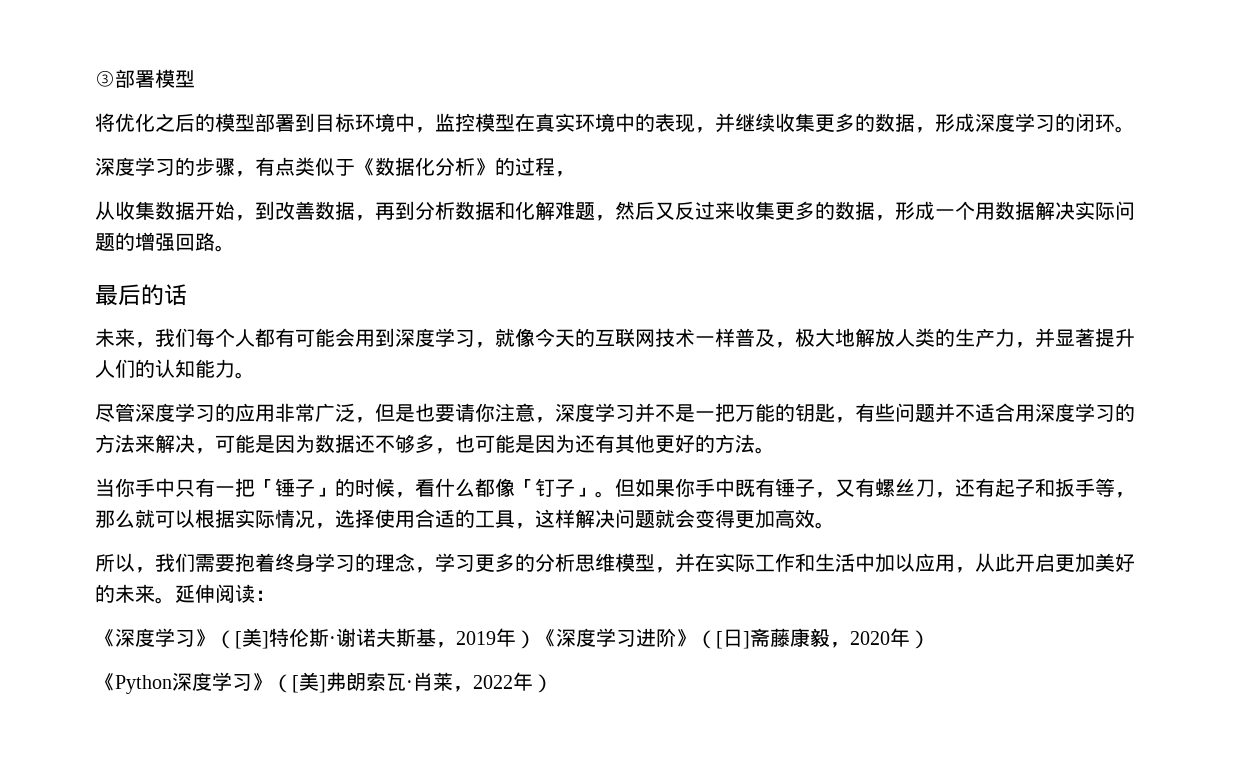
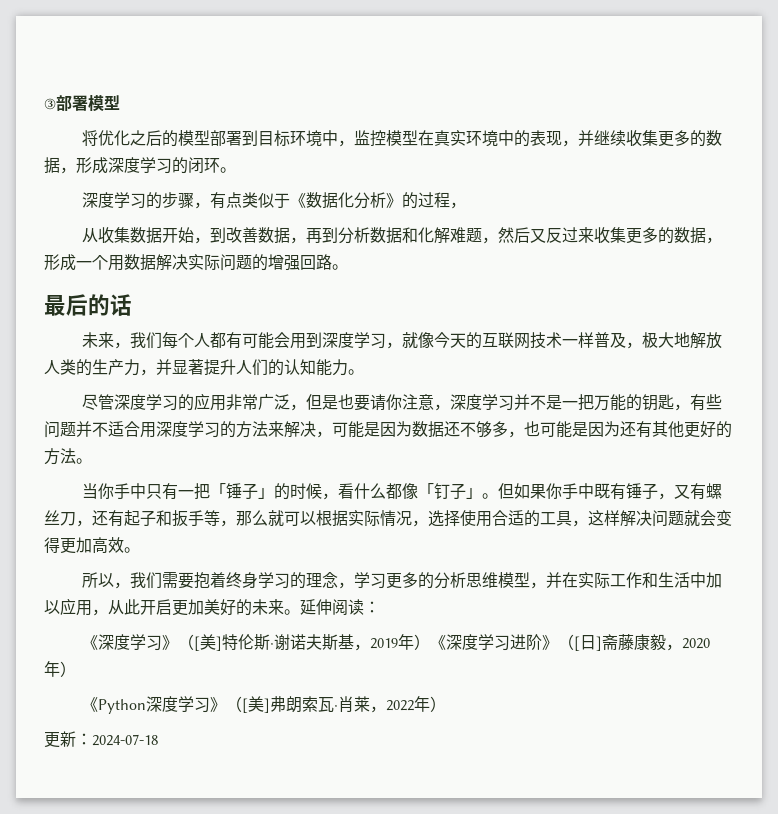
+ 更新：2024-07-18

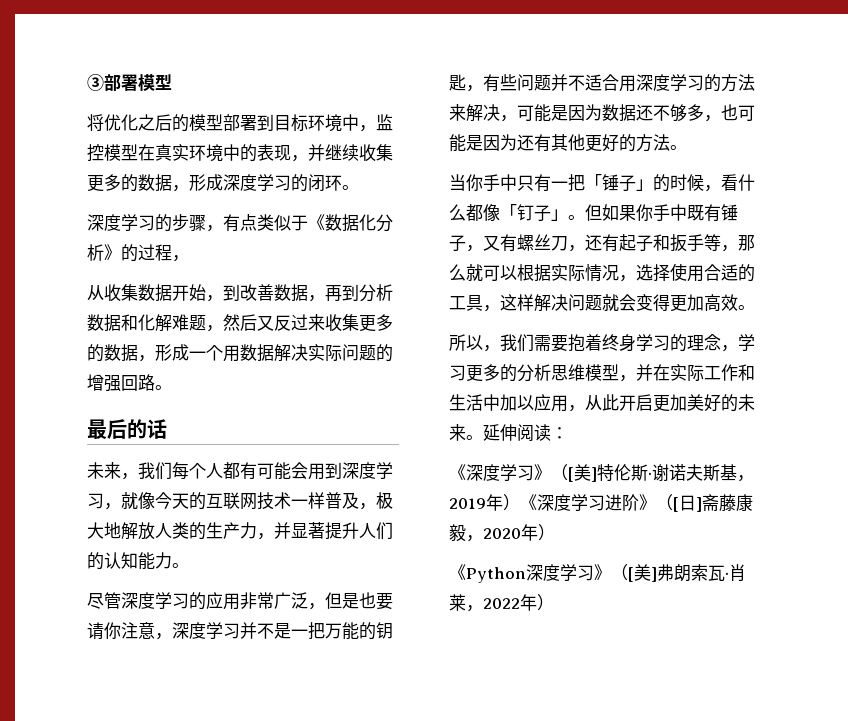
- 更新：2024-07-18

